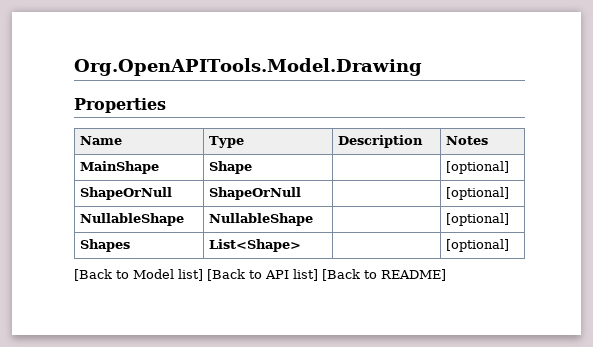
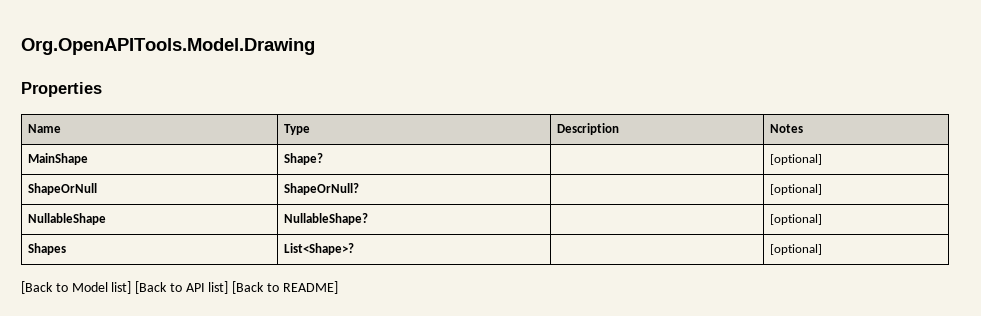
- MainShape | Shape | | [optional]
+ MainShape | Shape? | | [optional]
- ShapeOrNull | ShapeOrNull | | [optional]
+ ShapeOrNull | ShapeOrNull? | | [optional]
- NullableShape | NullableShape | | [optional]
+ NullableShape | NullableShape? | | [optional]
- Shapes | List<Shape> | | [optional]
+ Shapes | List<Shape>? | | [optional]

